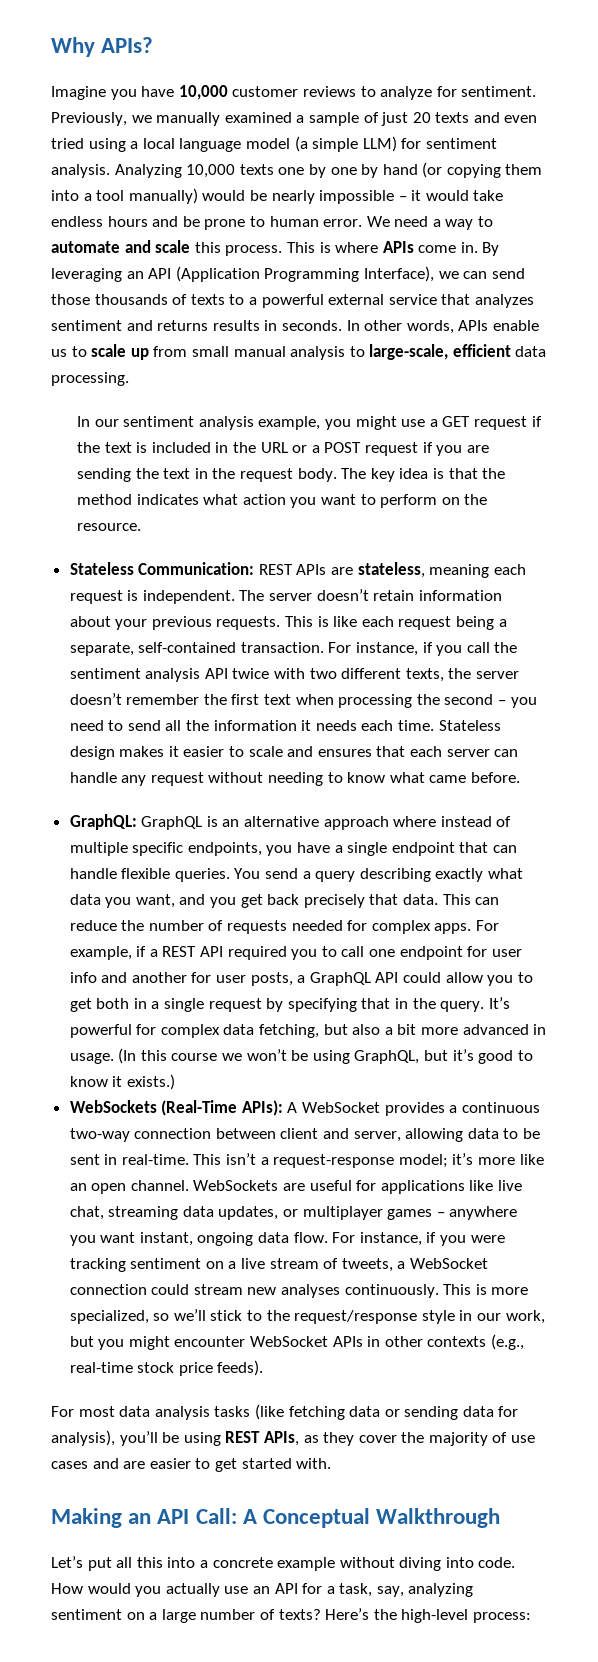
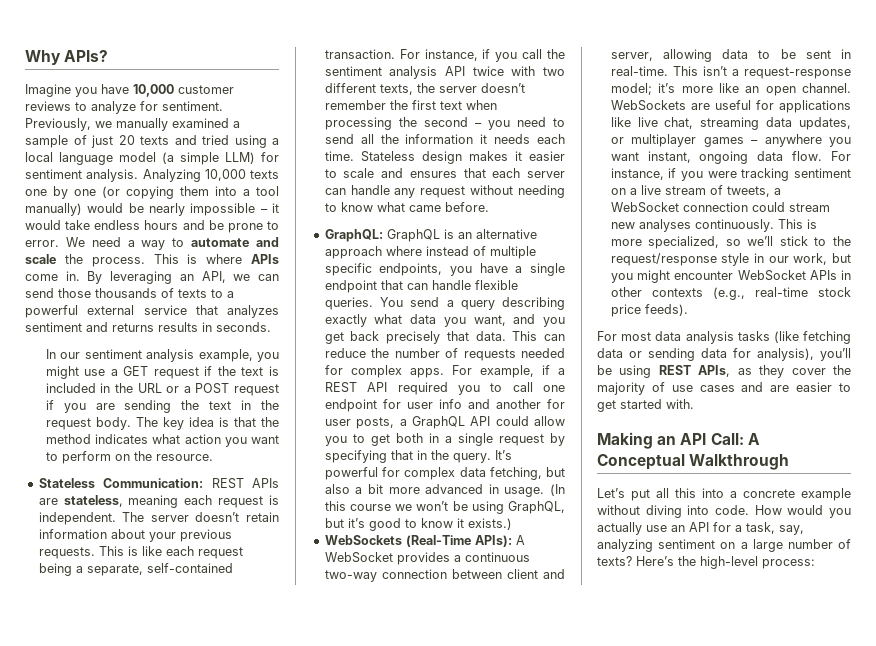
- Previously, we manually examined a sample of just 20 texts and even tried using a local language model (a simple LLM) for sentiment analysis.
+ Previously, we manually examined a sample of just 20 texts and tried using a local language model (a simple LLM) for sentiment analysis.
- Analyzing 10,000 texts one by one by hand (or copying them into a tool manually) would be nearly impossible – it would take endless hours and be prone to human error.
+ Analyzing 10,000 texts one by one (or copying them into a tool manually) would be nearly impossible – it would take endless hours and be prone to error.
- We need a way to automate and scale this process.
+ We need a way to automate and scale the process.
- By leveraging an API (Application Programming Interface), we can send those thousands of texts to a powerful external service that analyzes sentiment and returns results in seconds. In other words, APIs enable us to scale up from small manual analysis to large-scale, efficient data processing.
+ By leveraging an API, we can send those thousands of texts to a powerful external service that analyzes sentiment and returns results in seconds.

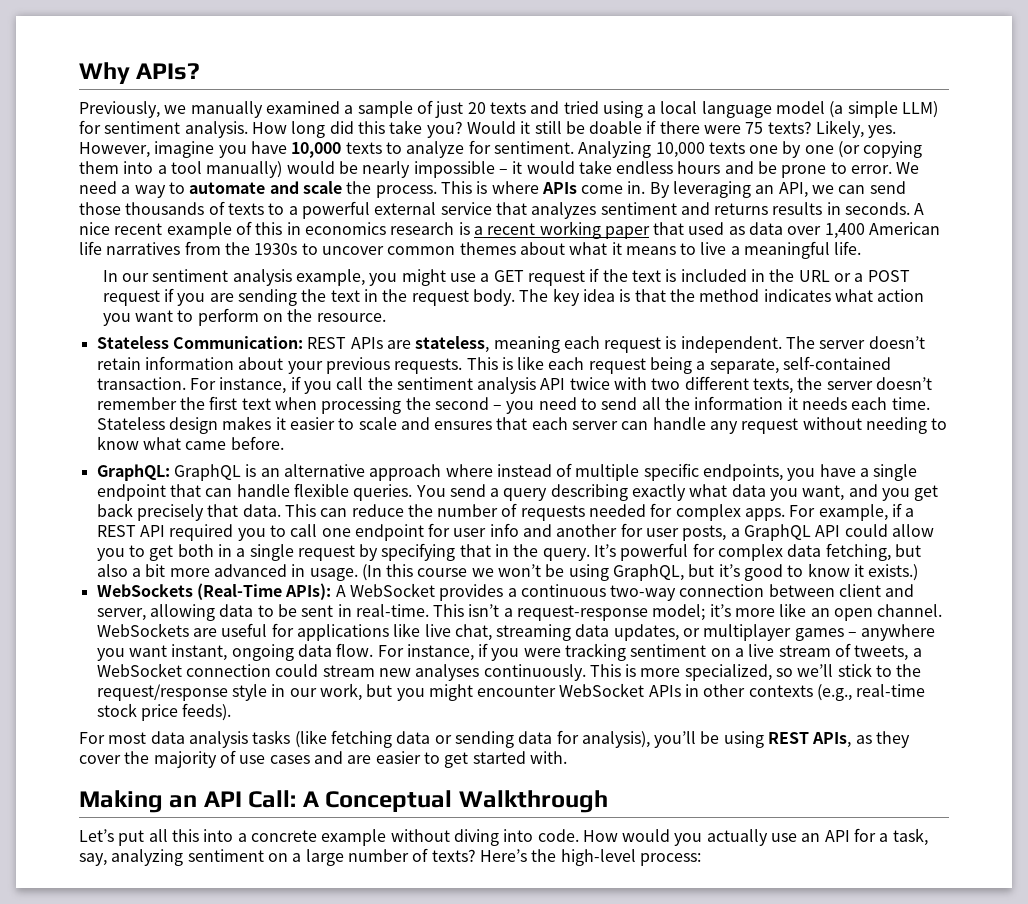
- Imagine you have 10,000 customer reviews to analyze for sentiment.
+ How long did this take you? Would it still be doable if there were 75 texts? Likely, yes. However, imagine you have 10,000 texts to analyze for sentiment.
+ A nice recent example of this in economics research is a recent working paper that used as data over 1,400 American life narratives from the 1930s to uncover common themes about what it means to live a meaningful life.

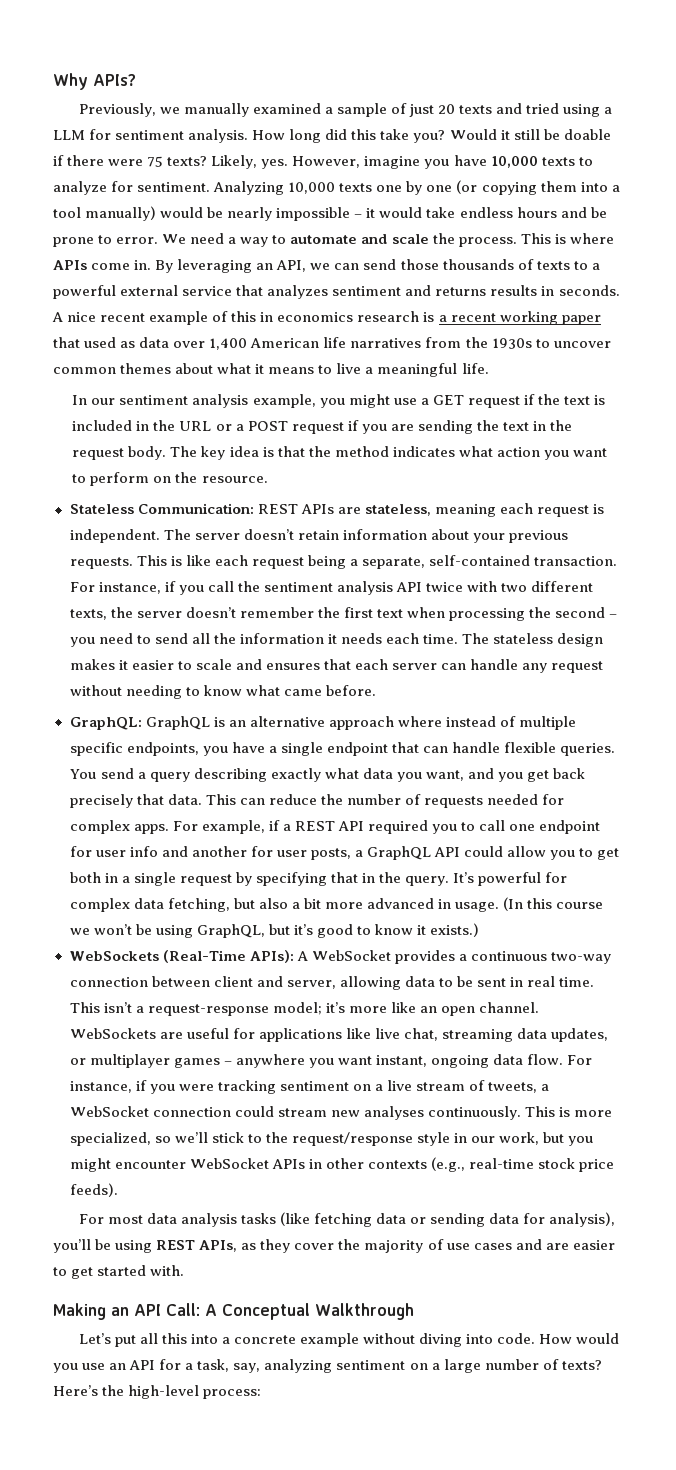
- Previously, we manually examined a sample of just 20 texts and tried using a local language model (a simple LLM) for sentiment analysis.
+ Previously, we manually examined a sample of just 20 texts and tried using a LLM for sentiment analysis.
- Stateless design makes it easier to scale and ensures that each server can handle any request without needing to know what came before.
+ The stateless design makes it easier to scale and ensures that each server can handle any request without needing to know what came before.
- WebSockets (Real-Time APIs): A WebSocket provides a continuous two-way connection between client and server, allowing data to be sent in real-time.
+ WebSockets (Real-Time APIs): A WebSocket provides a continuous two-way connection between client and server, allowing data to be sent in real time.
- How would you actually use an API for a task, say, analyzing sentiment on a large number of texts?
+ How would you use an API for a task, say, analyzing sentiment on a large number of texts?

